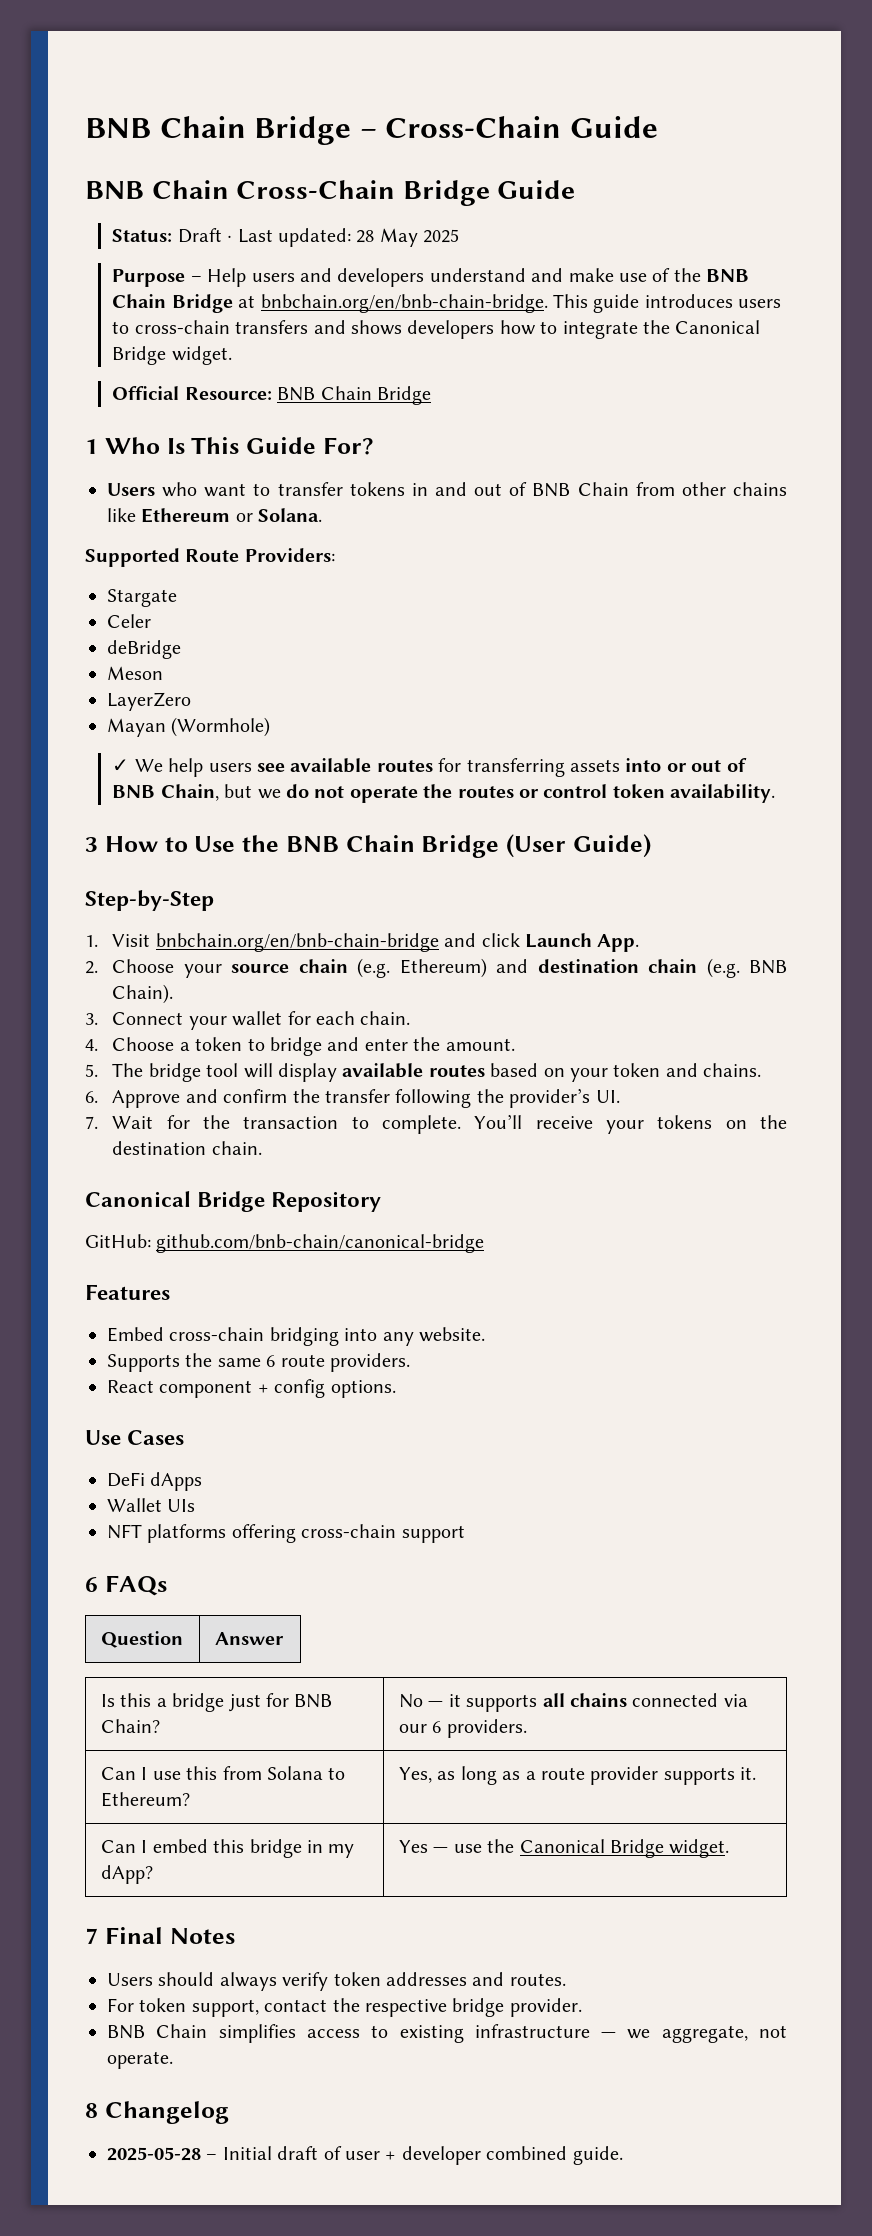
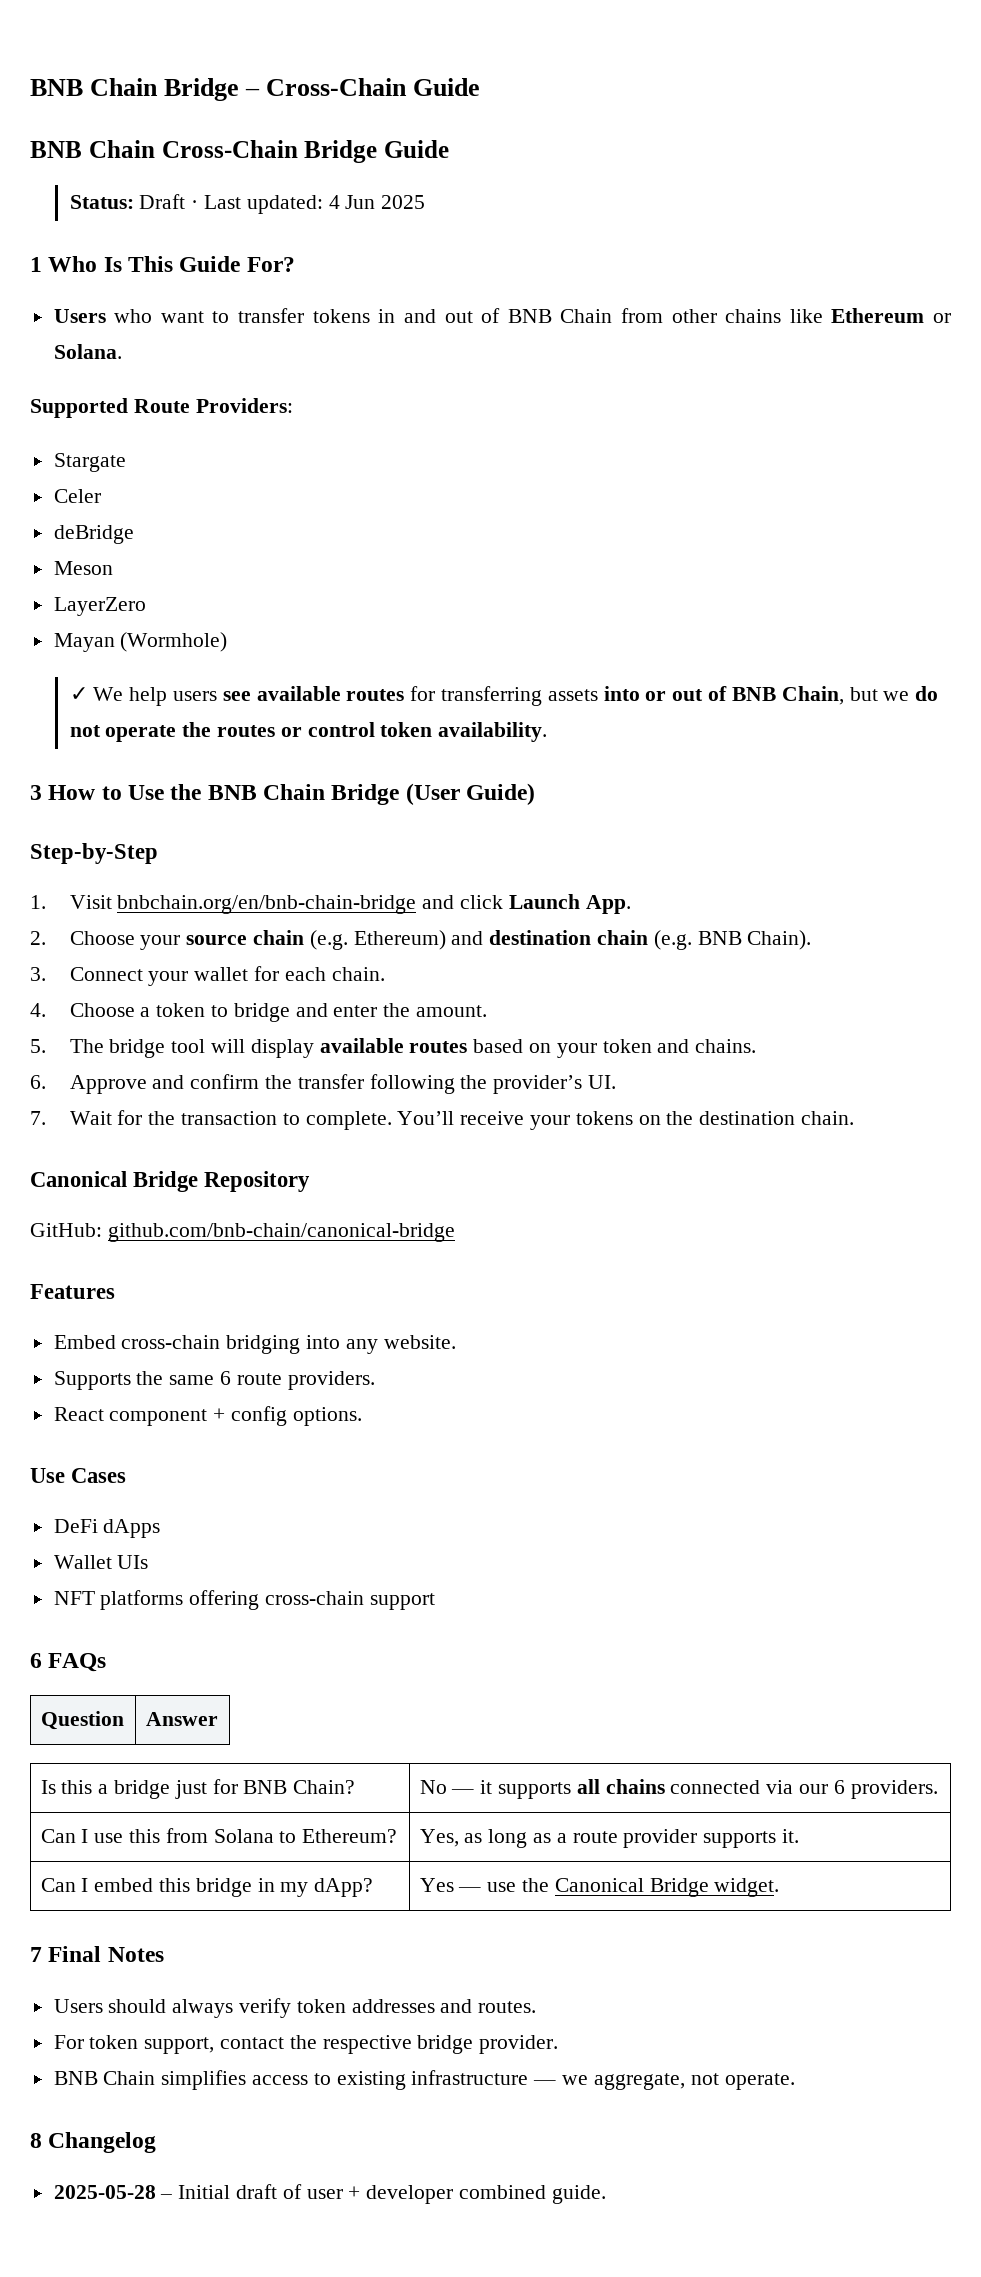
- Status: Draft · Last updated: 28 May 2025
+ Status: Draft · Last updated: 4 Jun 2025
- Purpose – Help users and developers understand and make use of the BNB Chain Bridge at bnbchain.org/en/bnb-chain-bridge. This guide introduces users to cross-chain transfers and shows developers how to integrate the Canonical Bridge widget.
- Official Resource: BNB Chain Bridge

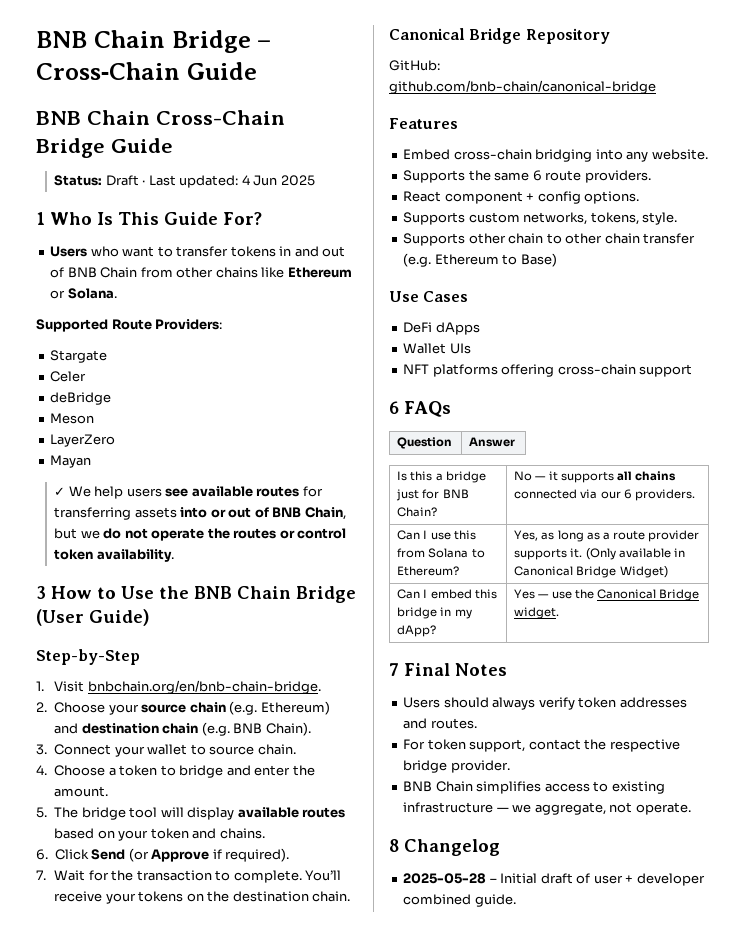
- Mayan (Wormhole)
+ Mayan
- 1. Visit bnbchain.org/en/bnb-chain-bridge and click Launch App.
+ 1. Visit bnbchain.org/en/bnb-chain-bridge.
- 3. Connect your wallet for each chain.
+ 3. Connect your wallet to source chain.
- 6. Approve and confirm the transfer following the provider’s UI.
+ 6. Click Send (or Approve if required).
+ Supports custom networks, tokens, style.
+ Supports other chain to other chain transfer (e.g. Ethereum to Base)
- Can I use this from Solana to Ethereum? | Yes, as long as a route provider supports it.
+ Can I use this from Solana to Ethereum? | Yes, as long as a route provider supports it. (Only available in Canonical Bridge Widget)

